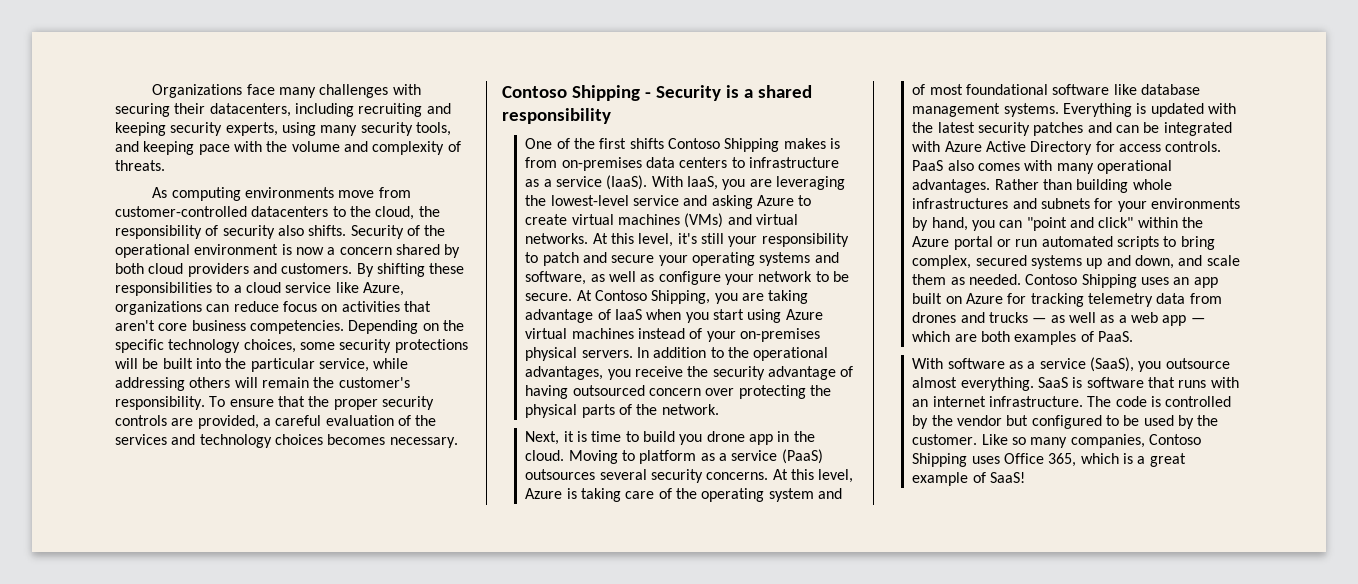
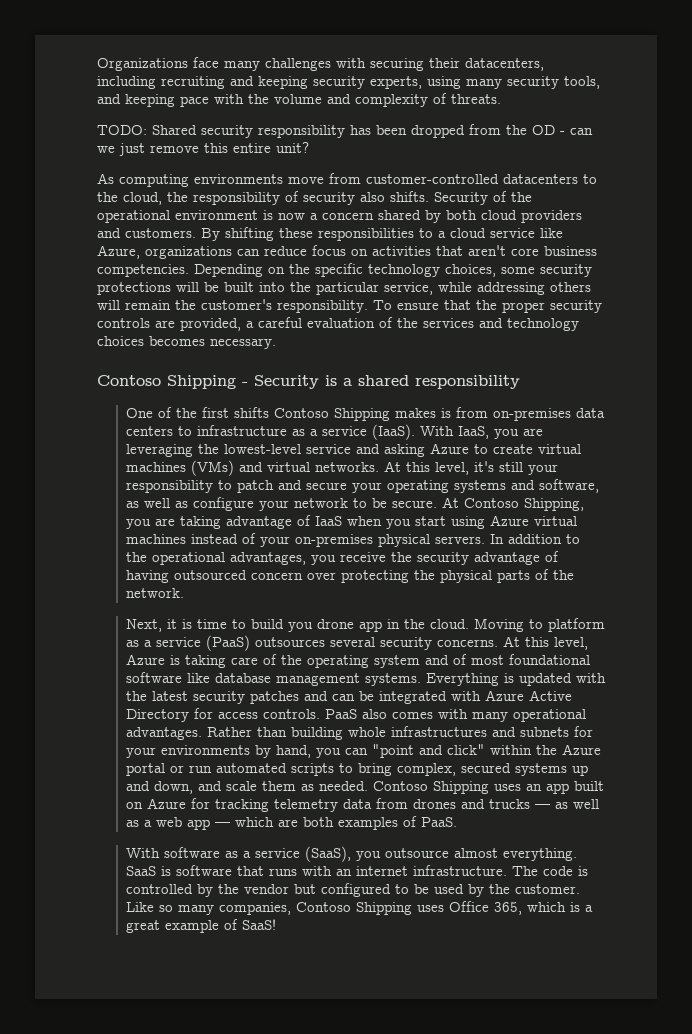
+ TODO: Shared security responsibility has been dropped from the OD - can we just remove this entire unit?

